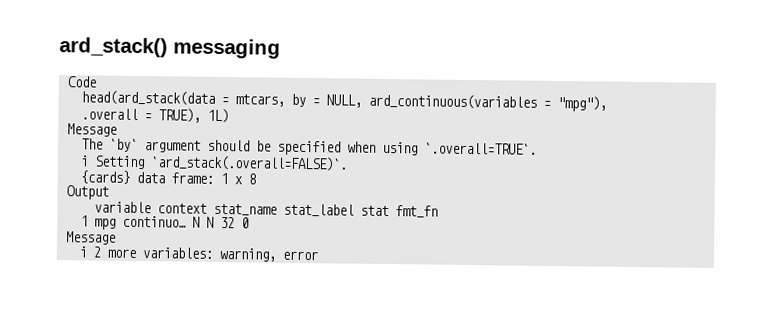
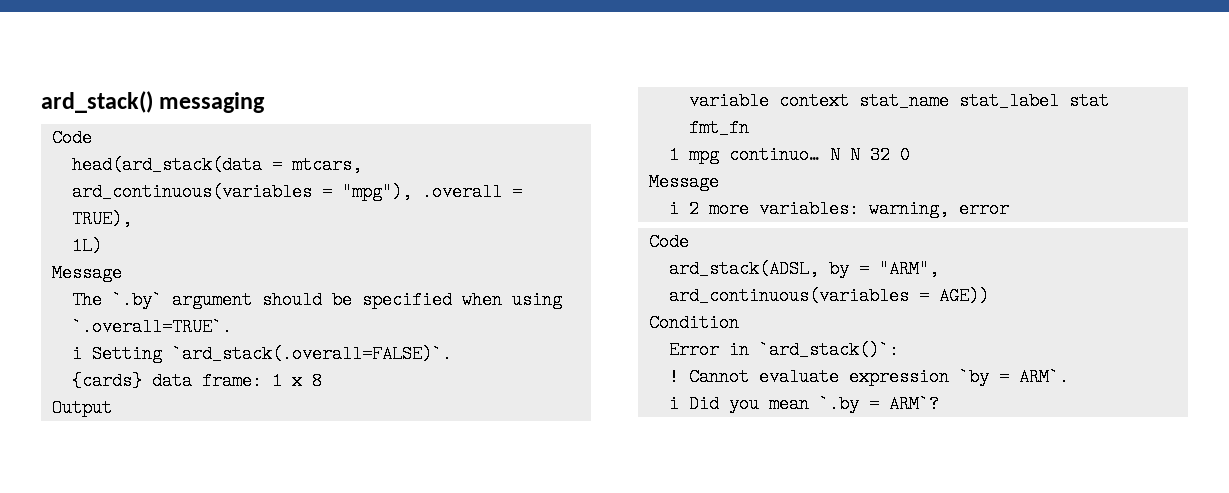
- head(ard_stack(data = mtcars, by = NULL, ard_continuous(variables = "mpg"),
- .overall = TRUE), 1L)
+ head(ard_stack(data = mtcars, ard_continuous(variables = "mpg"), .overall = TRUE),
+ 1L)
- The `by` argument should be specified when using `.overall=TRUE`.
+ The `.by` argument should be specified when using `.overall=TRUE`.
  i 2 more variables: warning, error
+ Code
+ ard_stack(ADSL, by = "ARM", ard_continuous(variables = AGE))
+ Condition
+ Error in `ard_stack()`:
+ ! Cannot evaluate expression `by = ARM`.
+ i Did you mean `.by = ARM`?

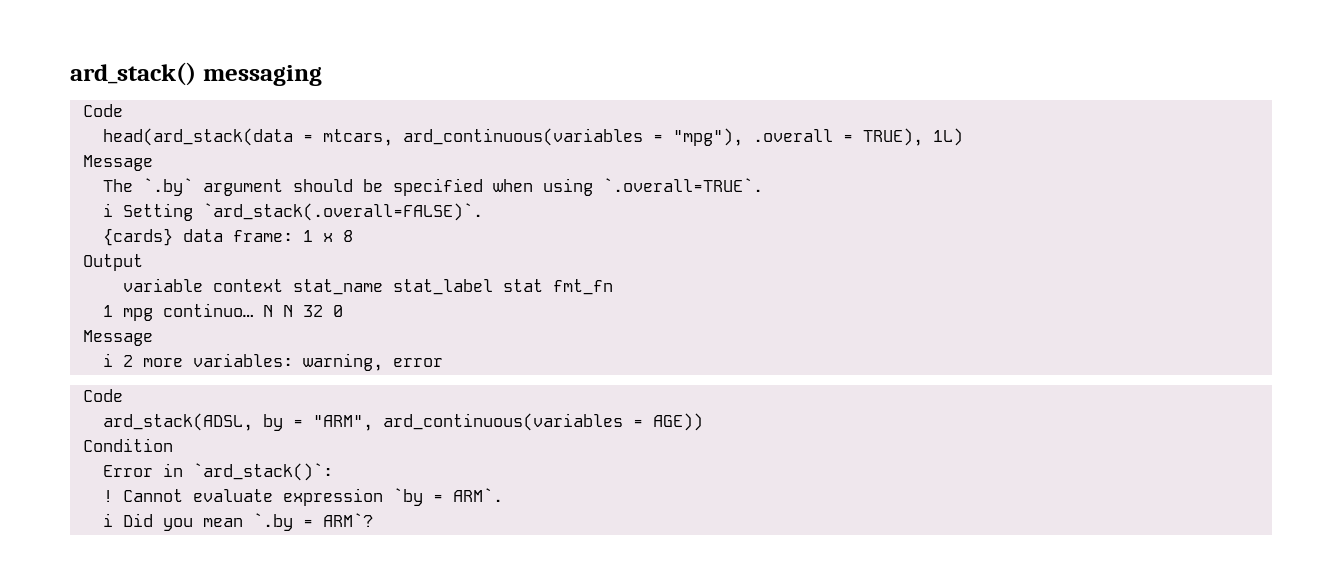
- head(ard_stack(data = mtcars, ard_continuous(variables = "mpg"), .overall = TRUE),
- 1L)
+ head(ard_stack(data = mtcars, ard_continuous(variables = "mpg"), .overall = TRUE), 1L)

